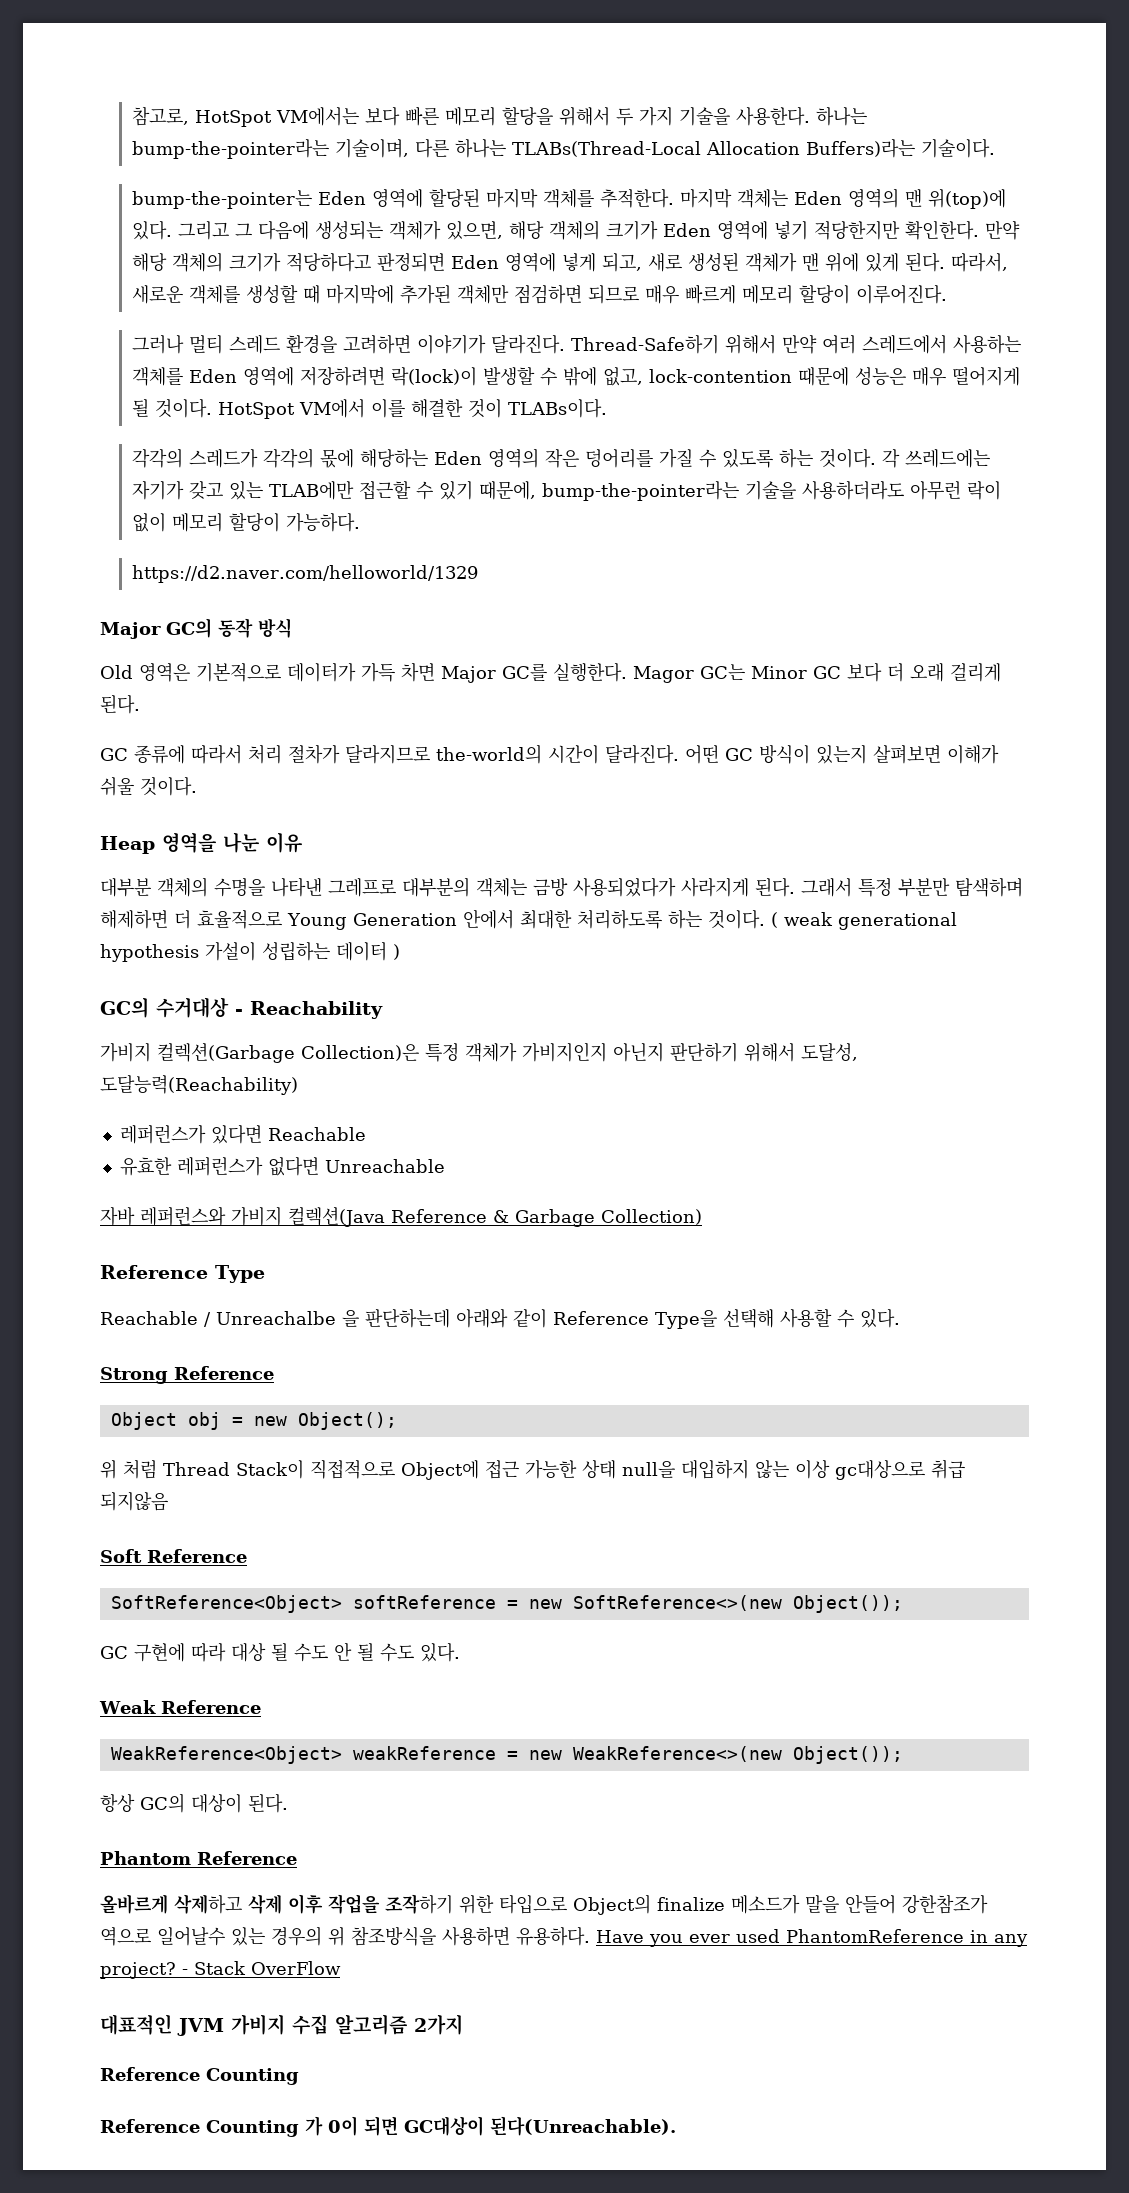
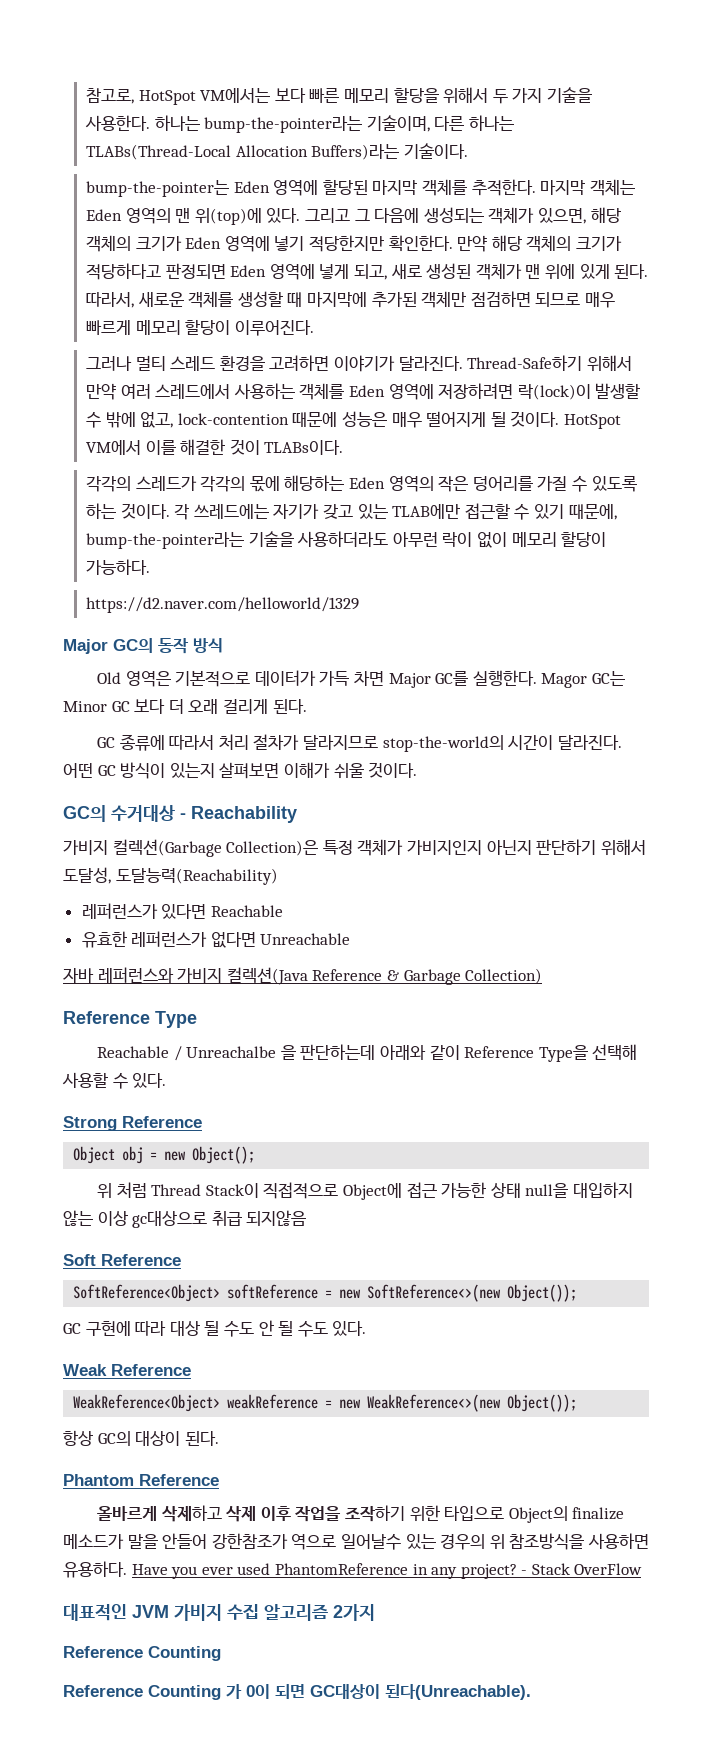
- GC 종류에 따라서 처리 절차가 달라지므로 the-world의 시간이 달라진다.
+ GC 종류에 따라서 처리 절차가 달라지므로 stop-the-world의 시간이 달라진다.
- Heap 영역을 나눈 이유
- 대부분 객체의 수명을 나타낸 그레프로 대부분의 객체는 금방 사용되었다가 사라지게 된다. 그래서 특정 부분만 탐색하며 해제하면 더 효율적으로 Young Generation 안에서 최대한 처리하도록 하는 것이다. ( weak generational hypothesis 가설이 성립하는 데이터 )

